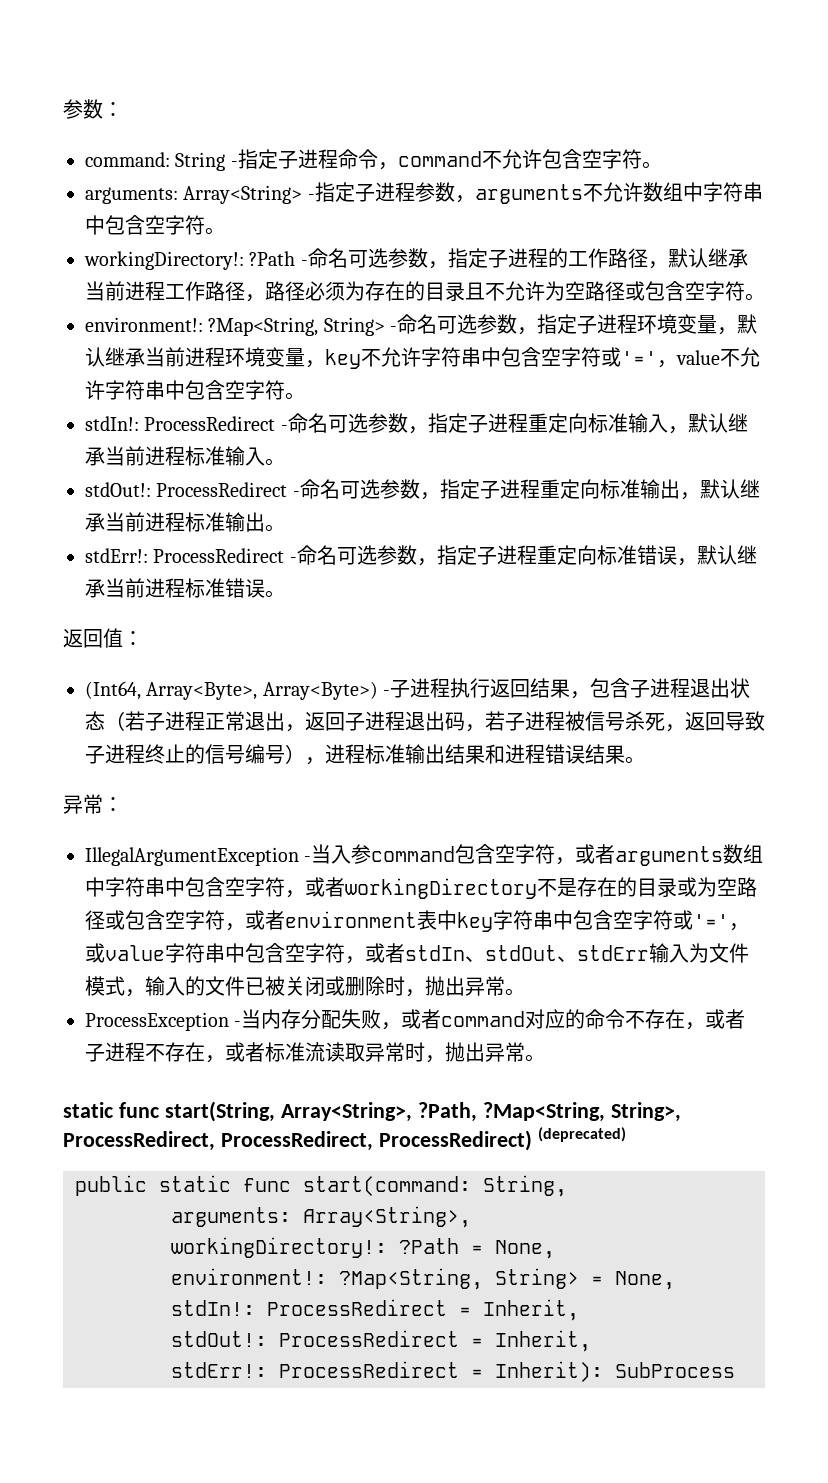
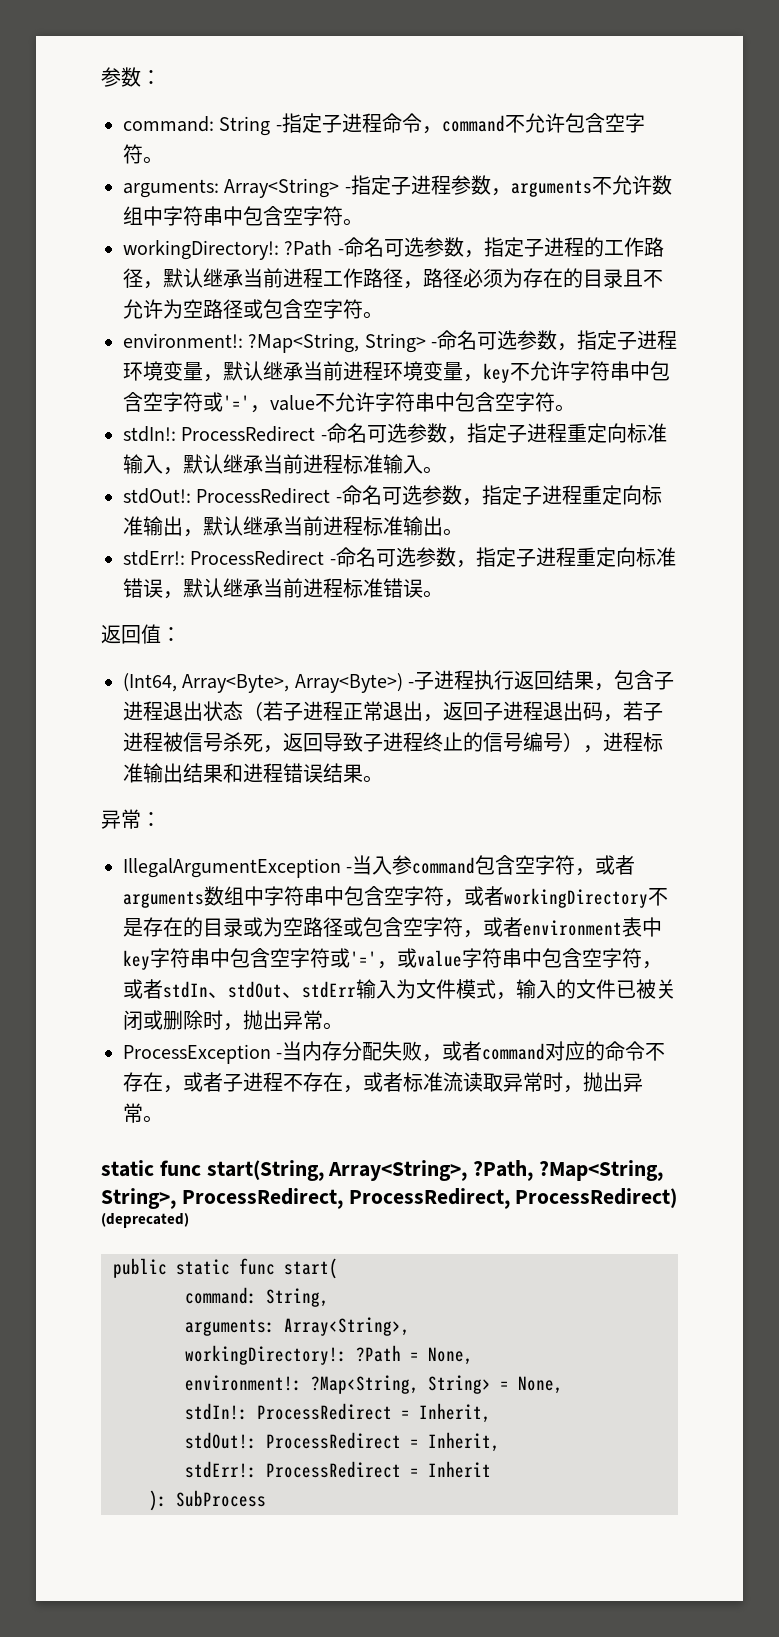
- public static func start(command: String,
+ public static func start(
+ command: String,
- stdErr!: ProcessRedirect = Inherit): SubProcess
+ stdErr!: ProcessRedirect = Inherit
+ ): SubProcess

